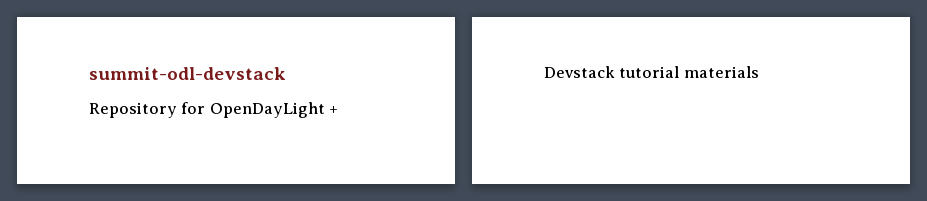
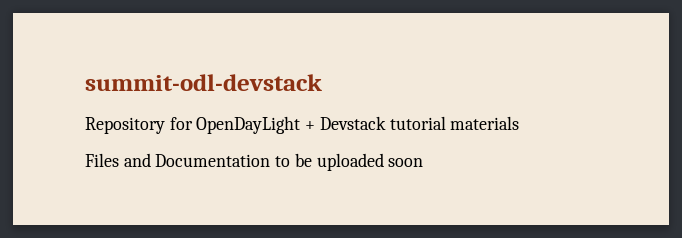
+ Files and Documentation to be uploaded soon

